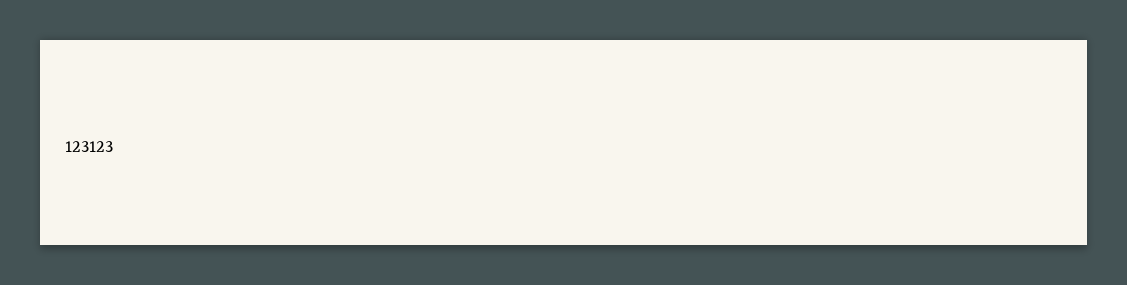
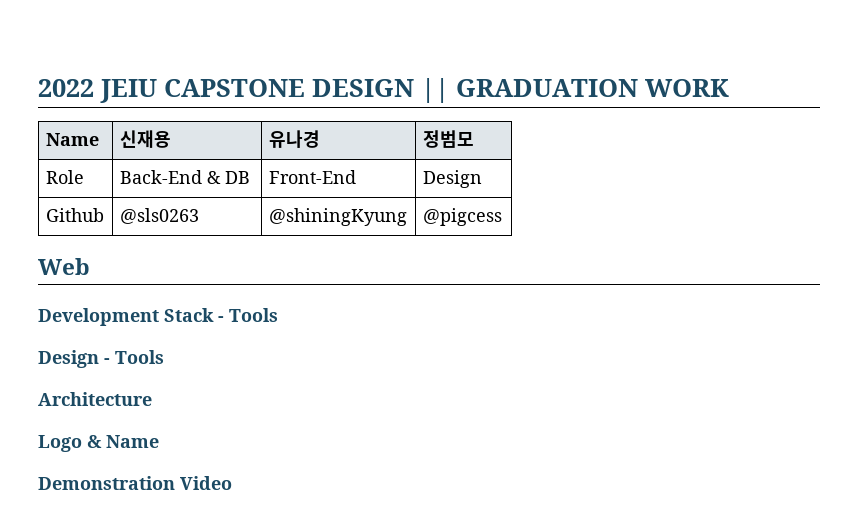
- 123123
+ 2022 JEIU CAPSTONE DESIGN || GRADUATION WORK
+ Name | 신재용 | 유나경 | 정범모
+ Role | Back-End & DB | Front-End | Design
+ Github | @sls0263 | @shiningKyung | @pigcess
+ Web
+ Development Stack - Tools
+ Design - Tools
+ Architecture
+ Logo & Name
+ Demonstration Video

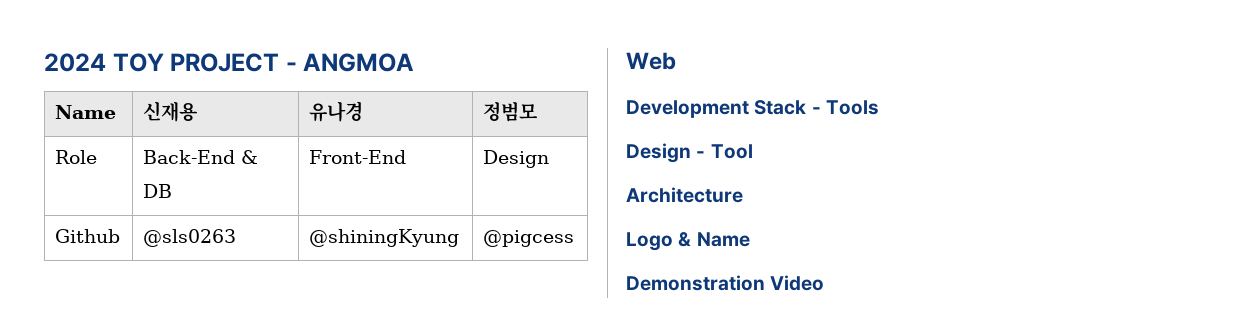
- 2022 JEIU CAPSTONE DESIGN || GRADUATION WORK
+ 2024 TOY PROJECT - ANGMOA
- Design - Tools
+ Design - Tool

